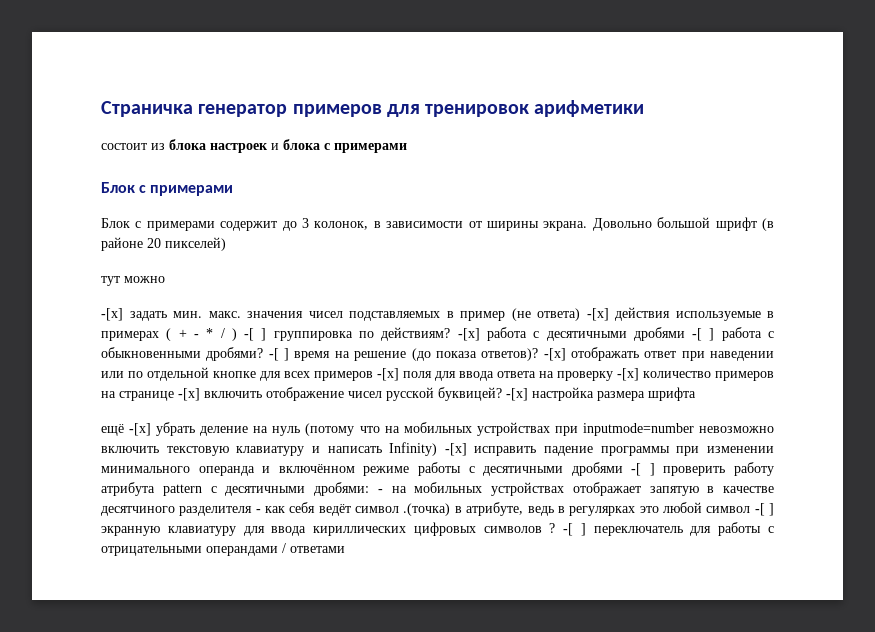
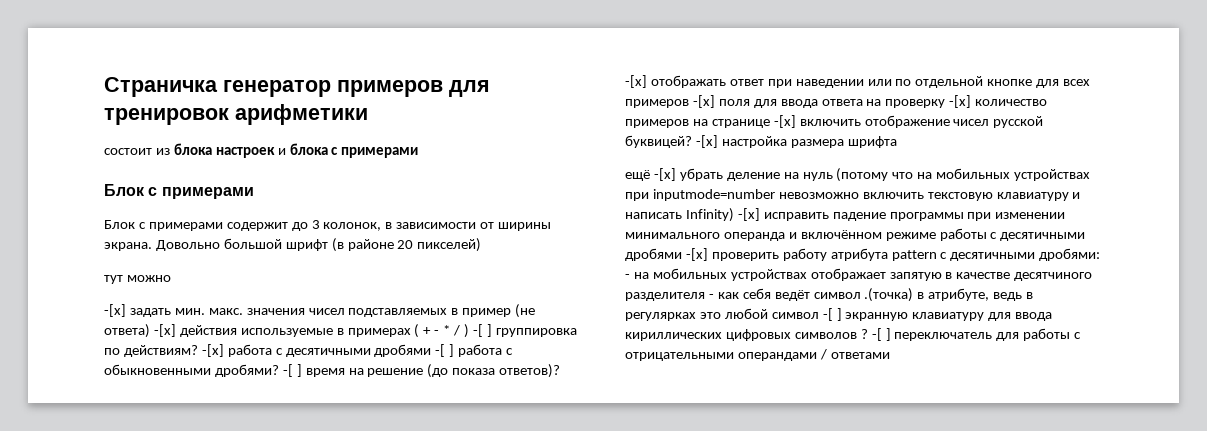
- ещё -[x] убрать деление на нуль (потому что на мобильных устройствах при inputmode=number невозможно включить текстовую клавиатуру и написать Infinity) -[x] исправить падение программы при изменении минимального операнда и включённом режиме работы с десятичными дробями -[ ] проверить работу атрибута pattern с десятичными дробями:
+ ещё -[x] убрать деление на нуль (потому что на мобильных устройствах при inputmode=number невозможно включить текстовую клавиатуру и написать Infinity) -[x] исправить падение программы при изменении минимального операнда и включённом режиме работы с десятичными дробями -[x] проверить работу атрибута pattern с десятичными дробями:

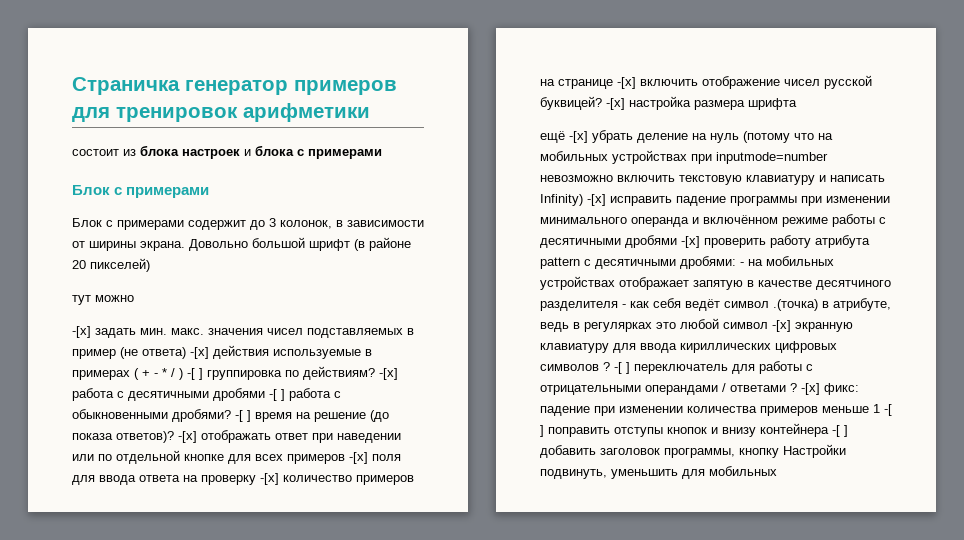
- - на мобильных устройствах отображает запятую в качестве десятчиного разделителя - как себя ведёт символ .(точка) в атрибуте, ведь в регулярках это любой символ -[ ] экранную клавиатуру для ввода кириллических цифровых символов ?
+ - на мобильных устройствах отображает запятую в качестве десятчиного разделителя - как себя ведёт символ .(точка) в атрибуте, ведь в регулярках это любой символ -[x] экранную клавиатуру для ввода кириллических цифровых символов ?
- -[ ] переключатель для работы с отрицательными операндами / ответами
+ -[ ] переключатель для работы с отрицательными операндами / ответами ? -[x] фикс: падение при изменении количества примеров меньше 1 -[ ] поправить отступы кнопок и внизу контейнера -[ ] добавить заголовок программы, кнопку Настройки подвинуть, уменьшить для мобильных

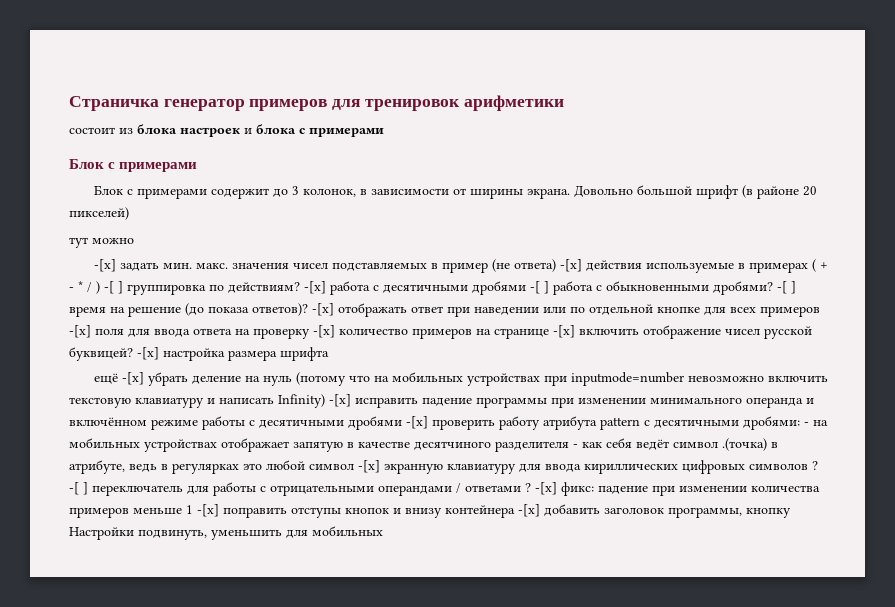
- -[x] фикс: падение при изменении количества примеров меньше 1 -[ ] поправить отступы кнопок и внизу контейнера -[ ] добавить заголовок программы, кнопку Настройки подвинуть, уменьшить для мобильных
+ -[x] фикс: падение при изменении количества примеров меньше 1 -[x] поправить отступы кнопок и внизу контейнера -[x] добавить заголовок программы, кнопку Настройки подвинуть, уменьшить для мобильных

